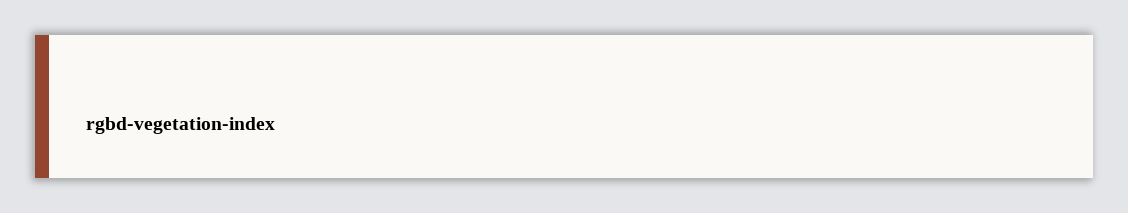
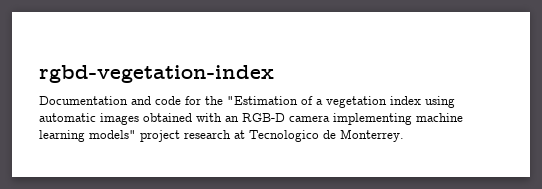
+ Documentation and code for the "Estimation of a vegetation index using automatic images obtained with an RGB-D camera implementing machine learning models" project research at Tecnologico de Monterrey.

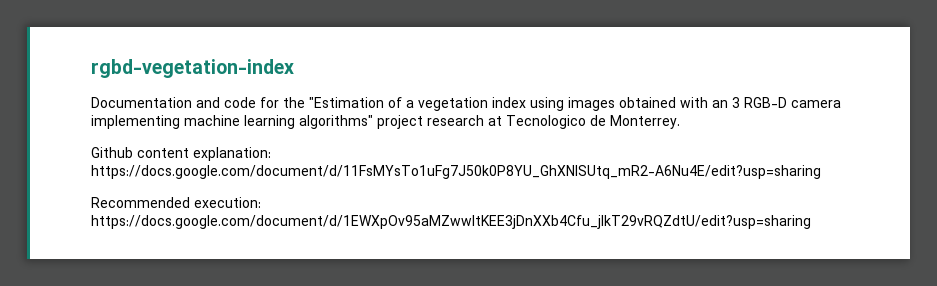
- Documentation and code for the "Estimation of a vegetation index using automatic images obtained with an RGB-D camera implementing machine learning models" project research at Tecnologico de Monterrey.
+ Documentation and code for the "Estimation of a vegetation index using images obtained with an 3 RGB-D camera implementing machine learning algorithms" project research at Tecnologico de Monterrey.
+ Github content explanation: https://docs.google.com/document/d/11FsMYsTo1uFg7J50k0P8YU_GhXNlSUtq_mR2-A6Nu4E/edit?usp=sharing
+ Recommended execution: https://docs.google.com/document/d/1EWXpOv95aMZwwltKEE3jDnXXb4Cfu_jlkT29vRQZdtU/edit?usp=sharing

